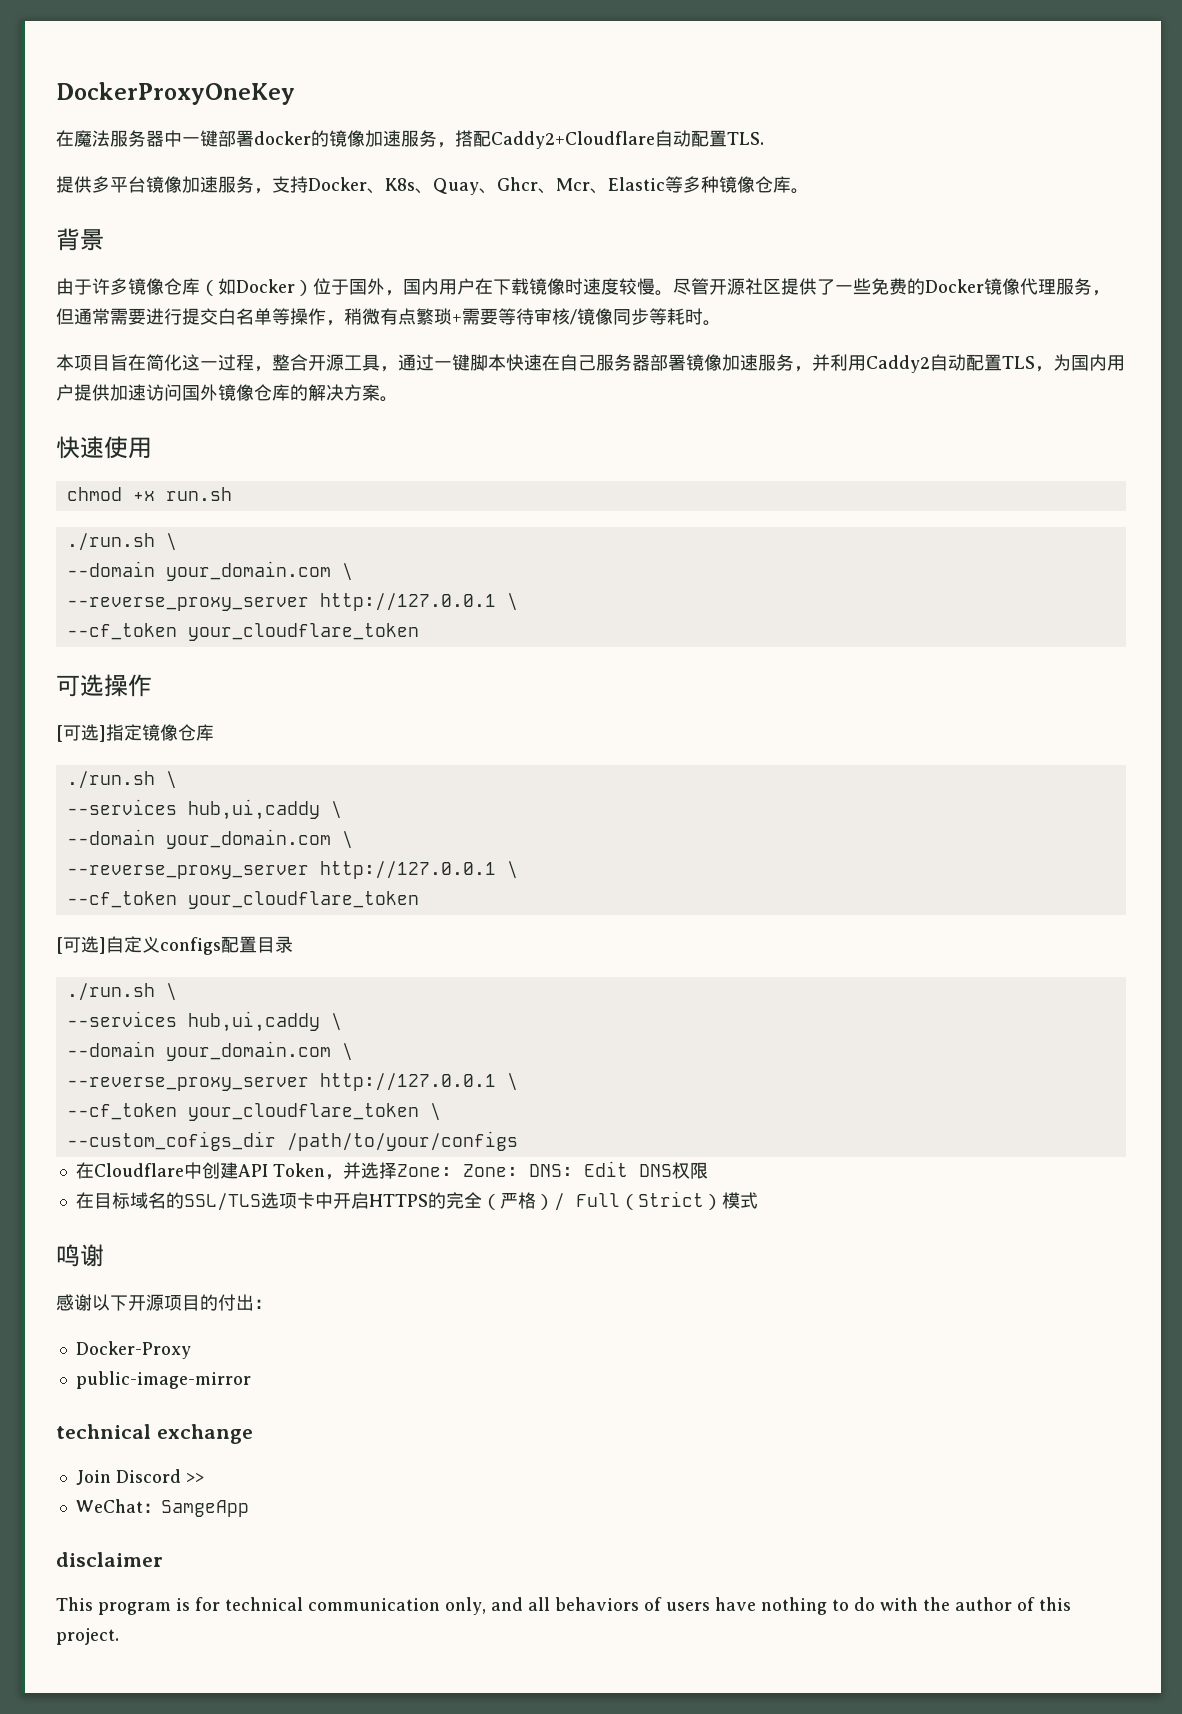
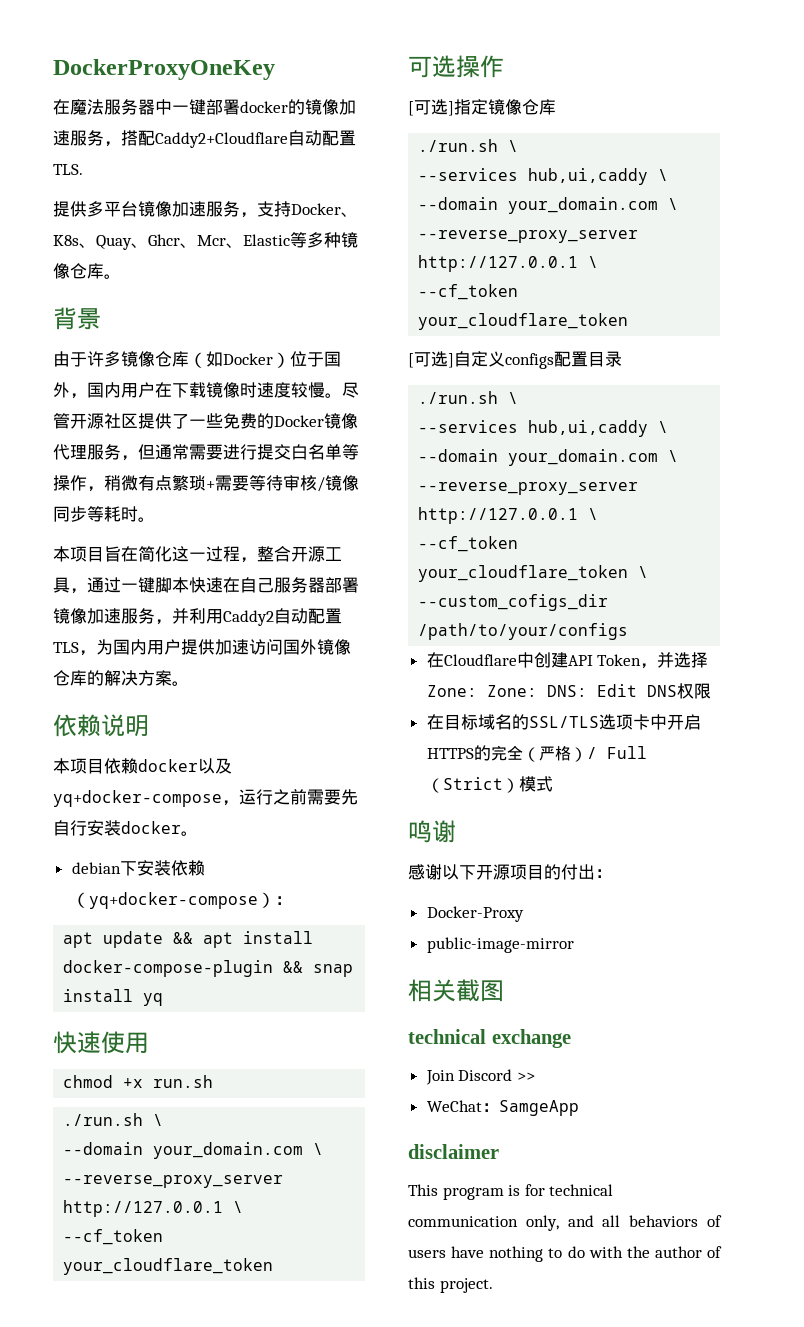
+ 依赖说明
+ 本项目依赖docker以及yq+docker-compose，运行之前需要先自行安装docker。
+ debian下安装依赖（yq+docker-compose）：
+ apt update && apt install docker-compose-plugin && snap install yq
+ 相关截图

